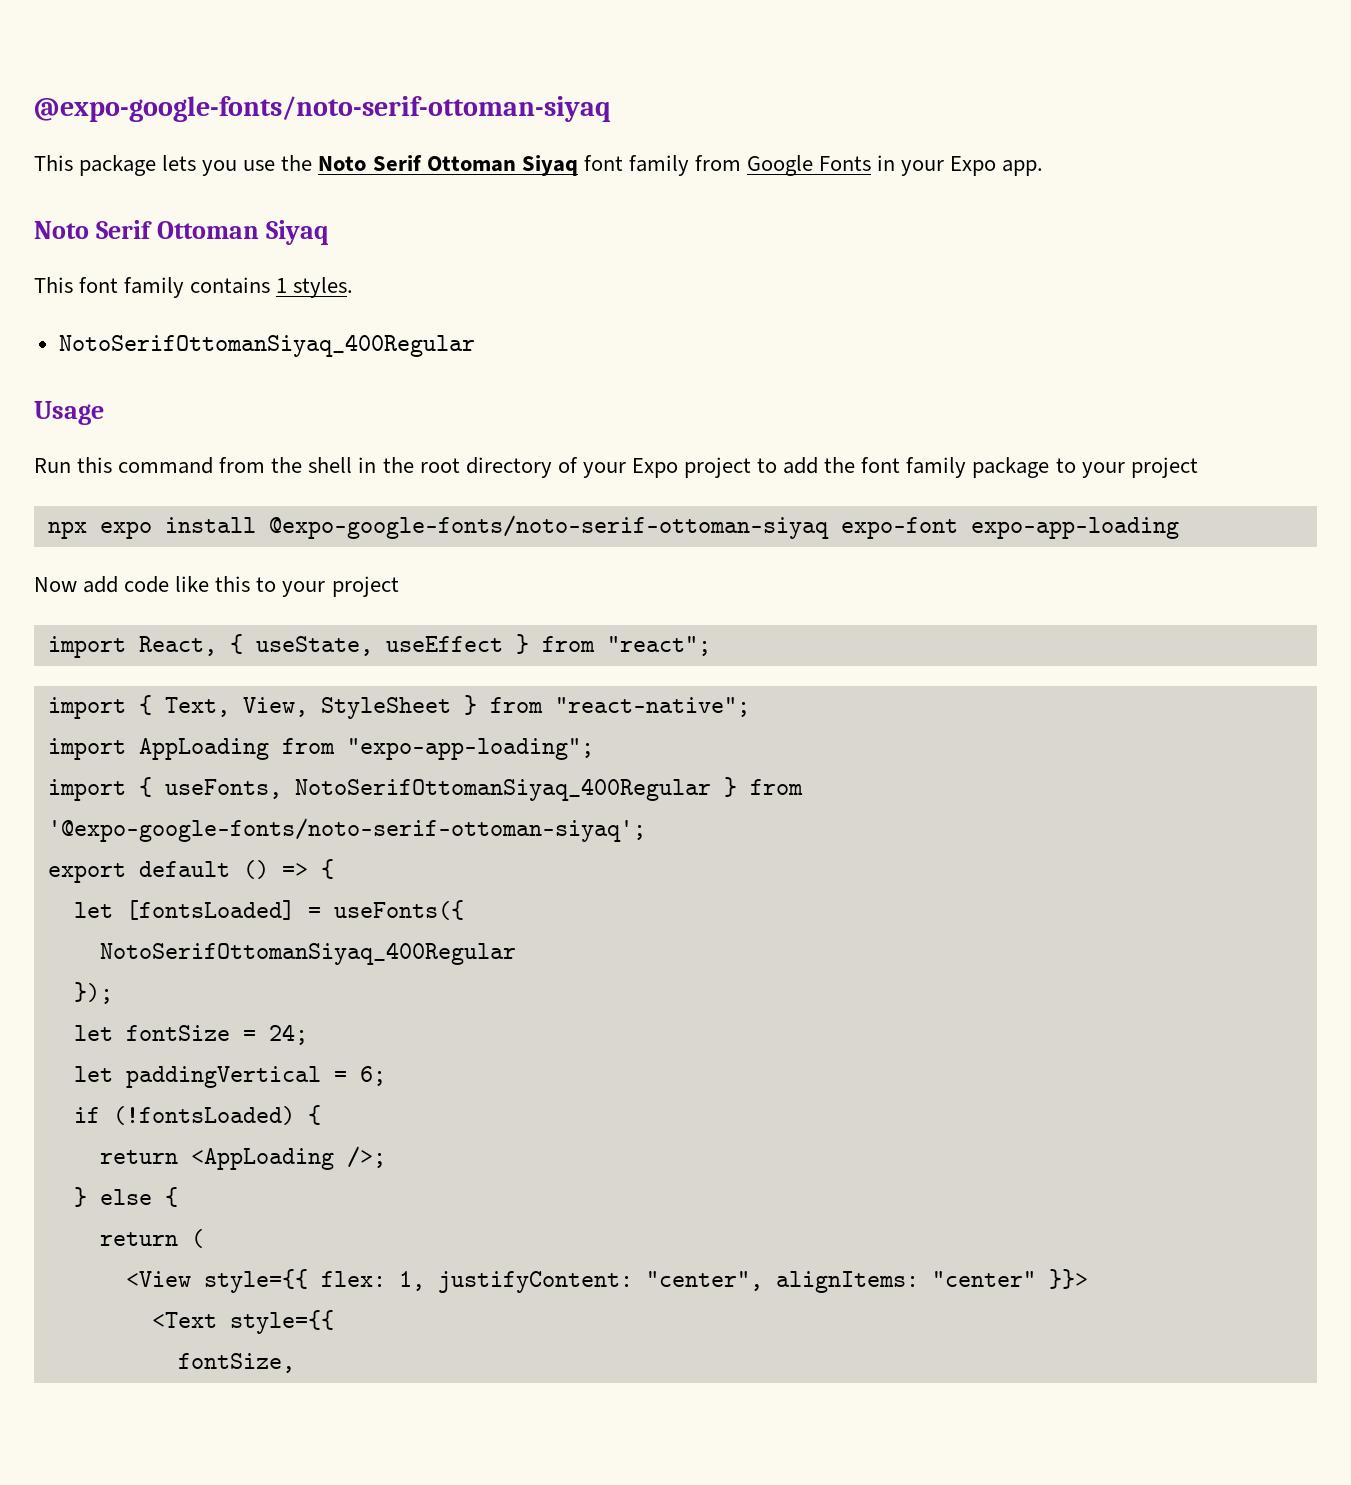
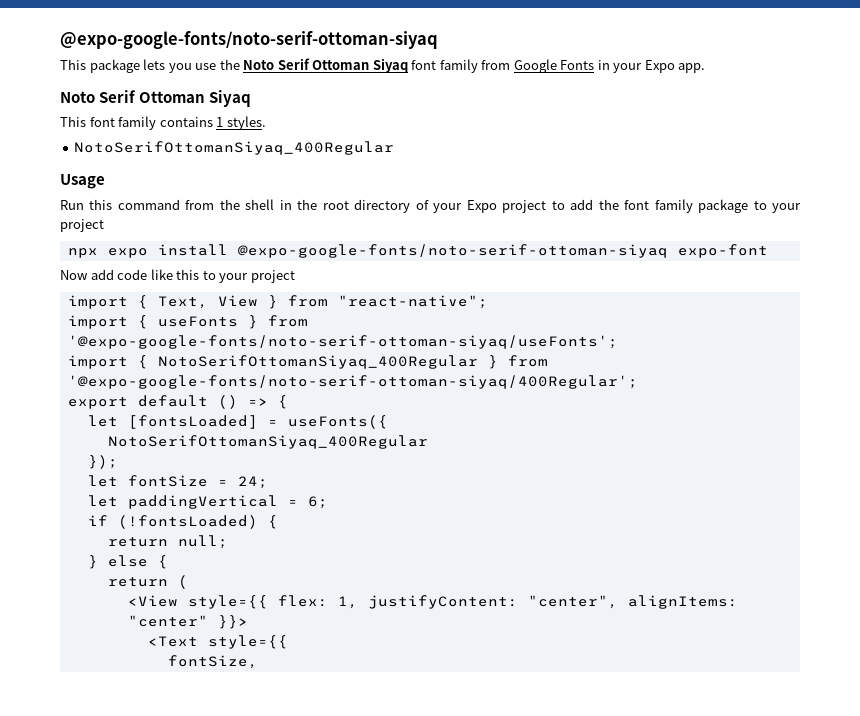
- npx expo install @expo-google-fonts/noto-serif-ottoman-siyaq expo-font expo-app-loading
+ npx expo install @expo-google-fonts/noto-serif-ottoman-siyaq expo-font
- import React, { useState, useEffect } from "react";
- import { Text, View, StyleSheet } from "react-native";
+ import { Text, View } from "react-native";
- import AppLoading from "expo-app-loading";
- import { useFonts, NotoSerifOttomanSiyaq_400Regular } from '@expo-google-fonts/noto-serif-ottoman-siyaq';
+ import { useFonts } from '@expo-google-fonts/noto-serif-ottoman-siyaq/useFonts';
+ import { NotoSerifOttomanSiyaq_400Regular } from '@expo-google-fonts/noto-serif-ottoman-siyaq/400Regular';
- return <AppLoading />;
+ return null;

